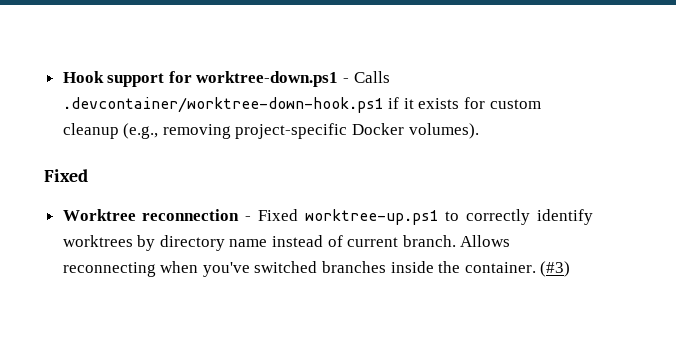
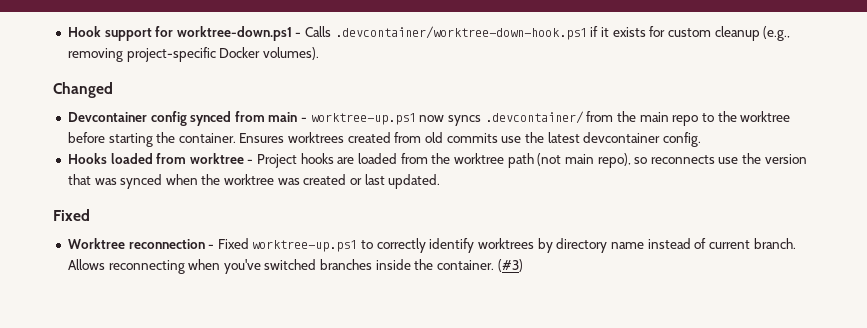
+ Changed
+ Devcontainer config synced from main - worktree-up.ps1 now syncs .devcontainer/ from the main repo to the worktree before starting the container. Ensures worktrees created from old commits use the latest devcontainer config.
+ Hooks loaded from worktree - Project hooks are loaded from the worktree path (not main repo), so reconnects use the version that was synced when the worktree was created or last updated.

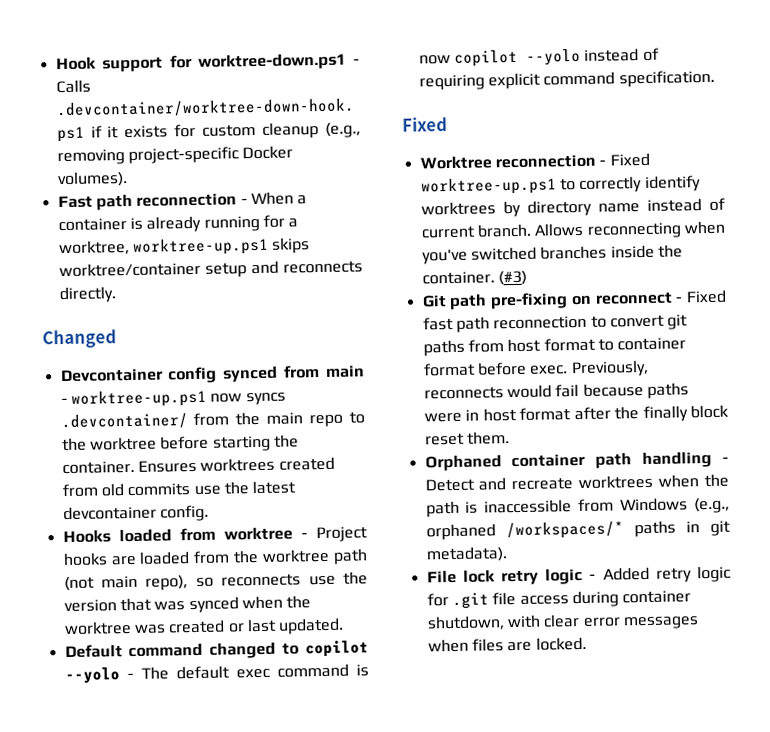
+ Fast path reconnection - When a container is already running for a worktree, worktree-up.ps1 skips worktree/container setup and reconnects directly.
+ Default command changed to copilot --yolo - The default exec command is now copilot --yolo instead of requiring explicit command specification.
+ Git path pre-fixing on reconnect - Fixed fast path reconnection to convert git paths from host format to container format before exec. Previously, reconnects would fail because paths were in host format after the finally block reset them.
+ Orphaned container path handling - Detect and recreate worktrees when the path is inaccessible from Windows (e.g., orphaned /workspaces/* paths in git metadata).
+ File lock retry logic - Added retry logic for .git file access during container shutdown, with clear error messages when files are locked.

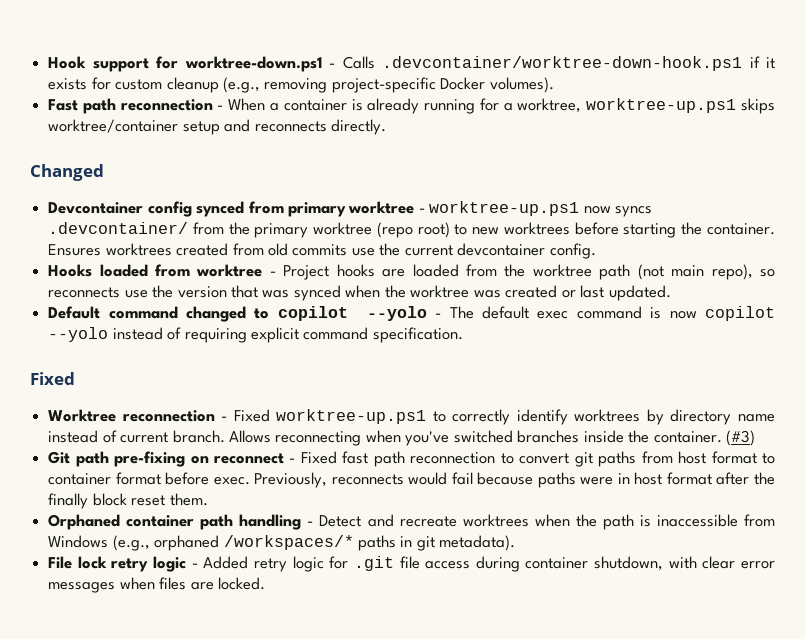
- Devcontainer config synced from main - worktree-up.ps1 now syncs .devcontainer/ from the main repo to the worktree before starting the container.
+ Devcontainer config synced from primary worktree - worktree-up.ps1 now syncs .devcontainer/ from the primary worktree (repo root) to new worktrees before starting the container.
- Ensures worktrees created from old commits use the latest devcontainer config.
+ Ensures worktrees created from old commits use the current devcontainer config.

